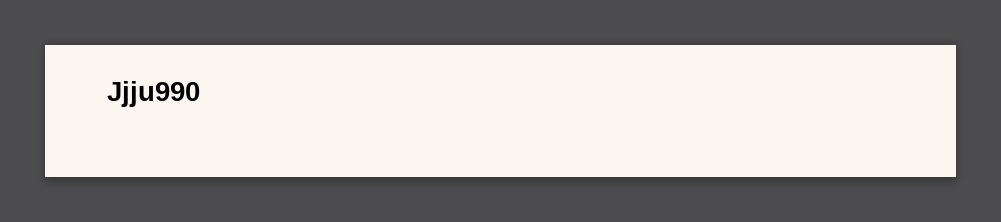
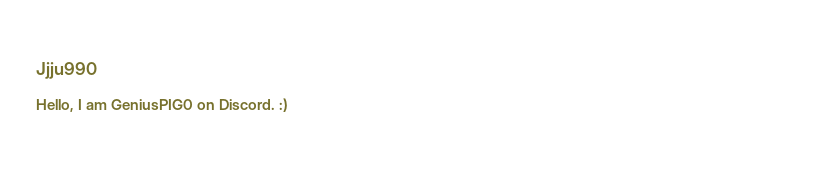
+ Hello, I am GeniusPIG0 on Discord. :)

